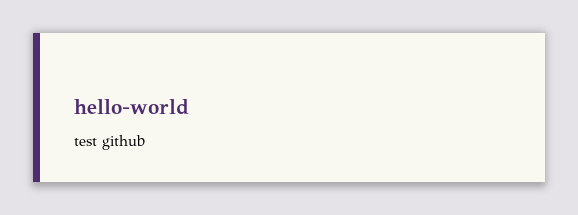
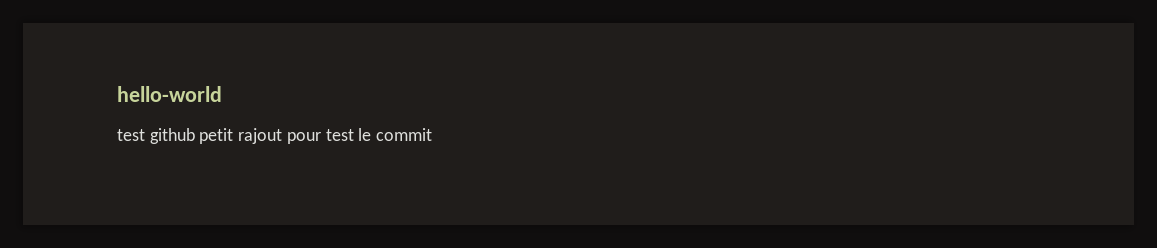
- test github
+ test github petit rajout pour test le commit

